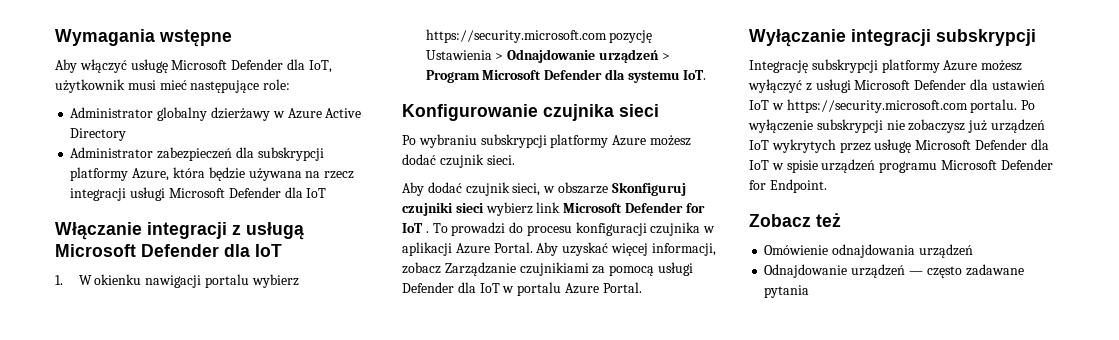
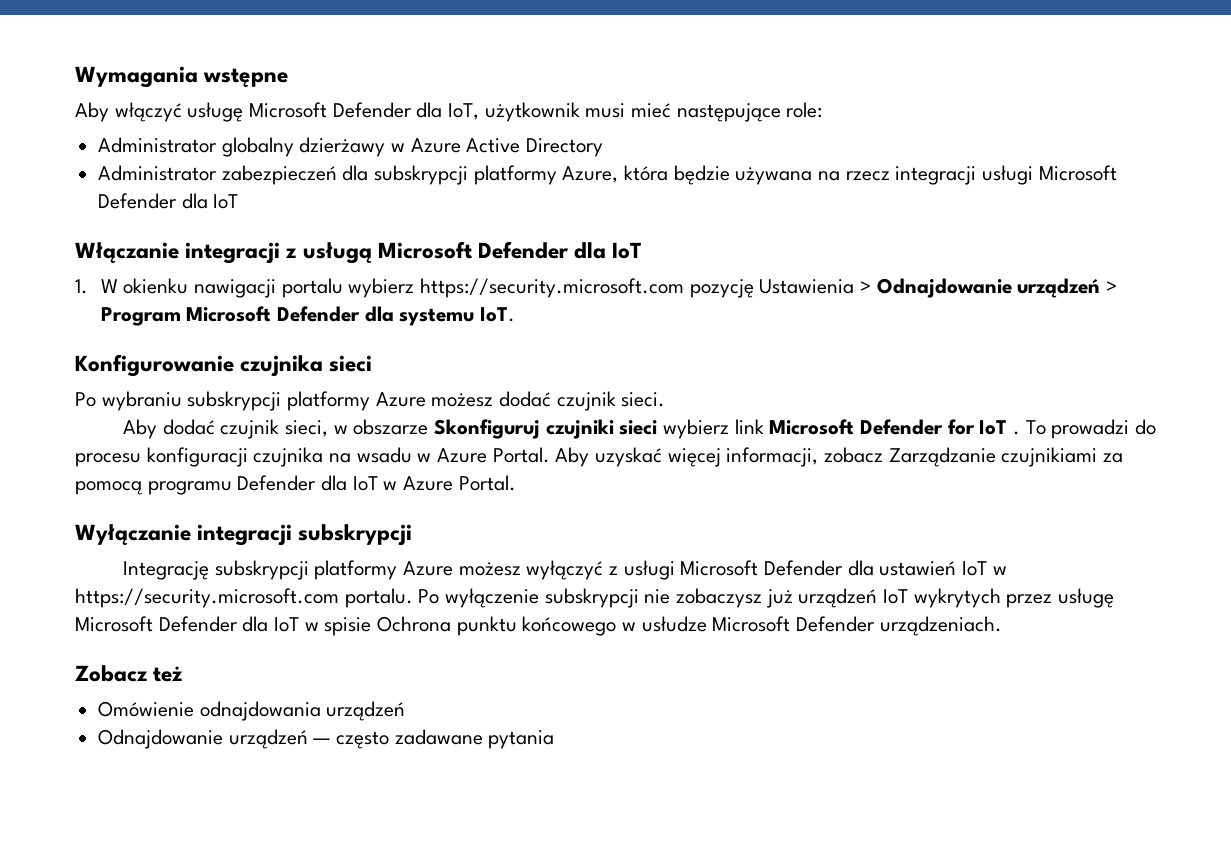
- To prowadzi do procesu konfiguracji czujnika w aplikacji Azure Portal.
+ To prowadzi do procesu konfiguracji czujnika na wsadu w Azure Portal.
- Aby uzyskać więcej informacji, zobacz Zarządzanie czujnikiami za pomocą usługi Defender dla IoT w portalu Azure Portal.
+ Aby uzyskać więcej informacji, zobacz Zarządzanie czujnikiami za pomocą programu Defender dla IoT w Azure Portal.
- Po wyłączenie subskrypcji nie zobaczysz już urządzeń IoT wykrytych przez usługę Microsoft Defender dla IoT w spisie urządzeń programu Microsoft Defender for Endpoint.
+ Po wyłączenie subskrypcji nie zobaczysz już urządzeń IoT wykrytych przez usługę Microsoft Defender dla IoT w spisie Ochrona punktu końcowego w usłudze Microsoft Defender urządzeniach.

